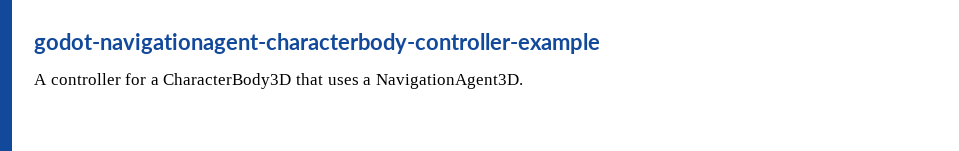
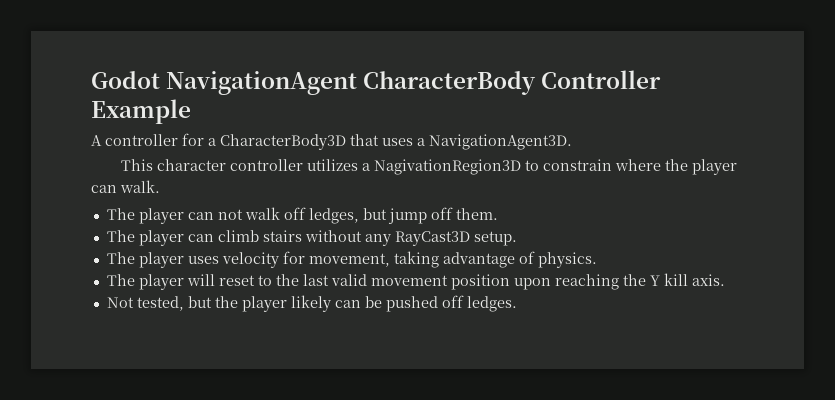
- godot-navigationagent-characterbody-controller-example
+ Godot NavigationAgent CharacterBody Controller Example
+ This character controller utilizes a NagivationRegion3D to constrain where the player can walk.
+ The player can not walk off ledges, but jump off them.
+ The player can climb stairs without any RayCast3D setup.
+ The player uses velocity for movement, taking advantage of physics.
+ The player will reset to the last valid movement position upon reaching the Y kill axis.
+ Not tested, but the player likely can be pushed off ledges.

